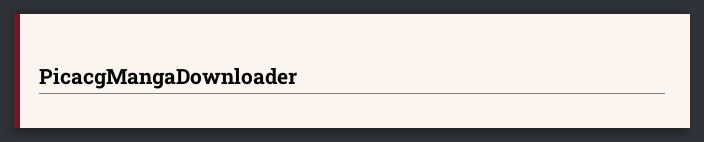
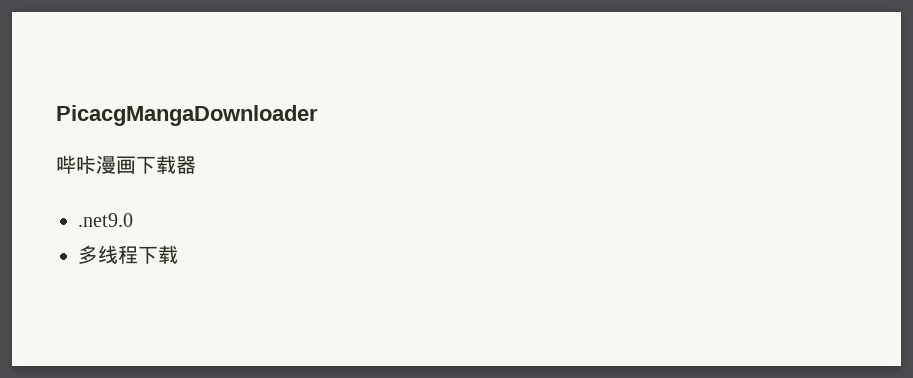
+ 哔咔漫画下载器
+ .net9.0
+ 多线程下载

